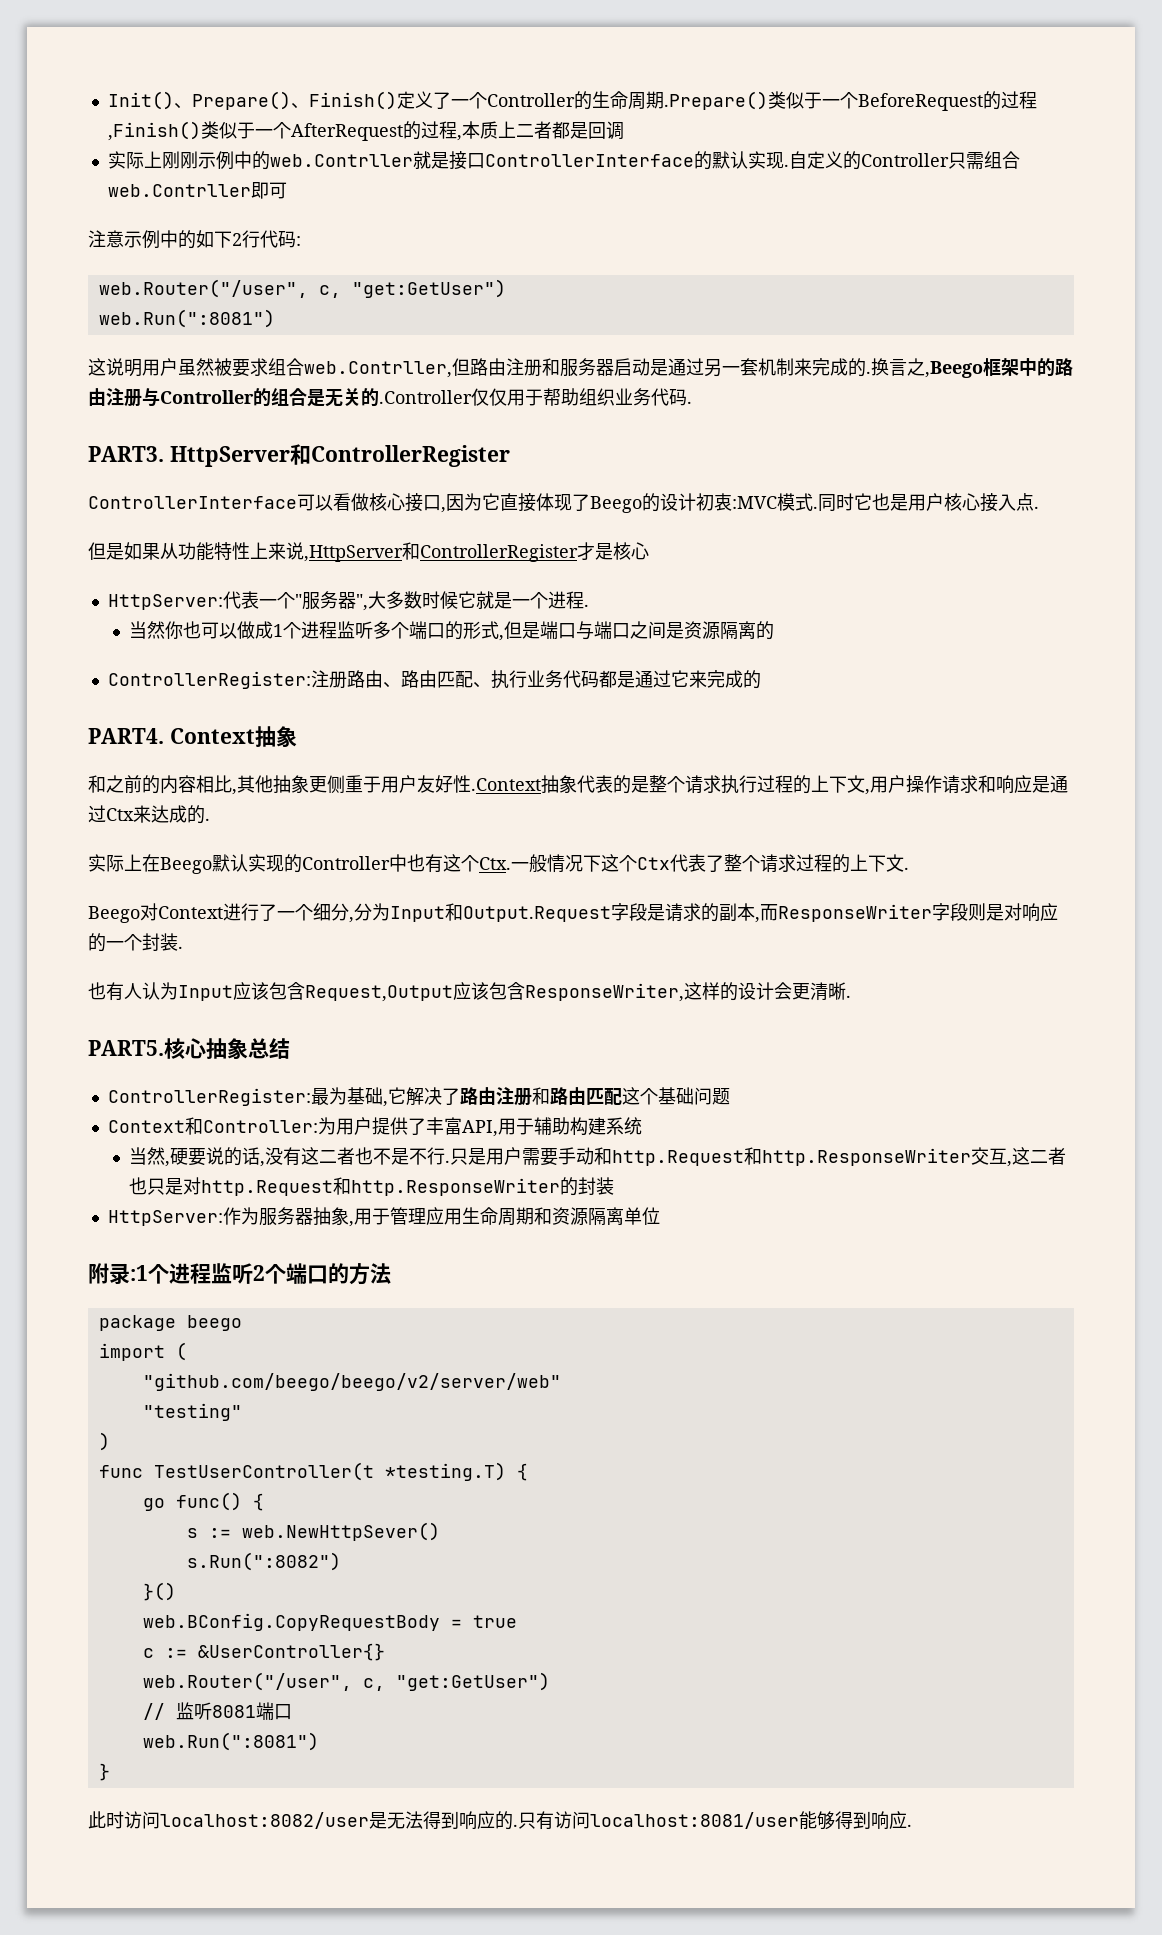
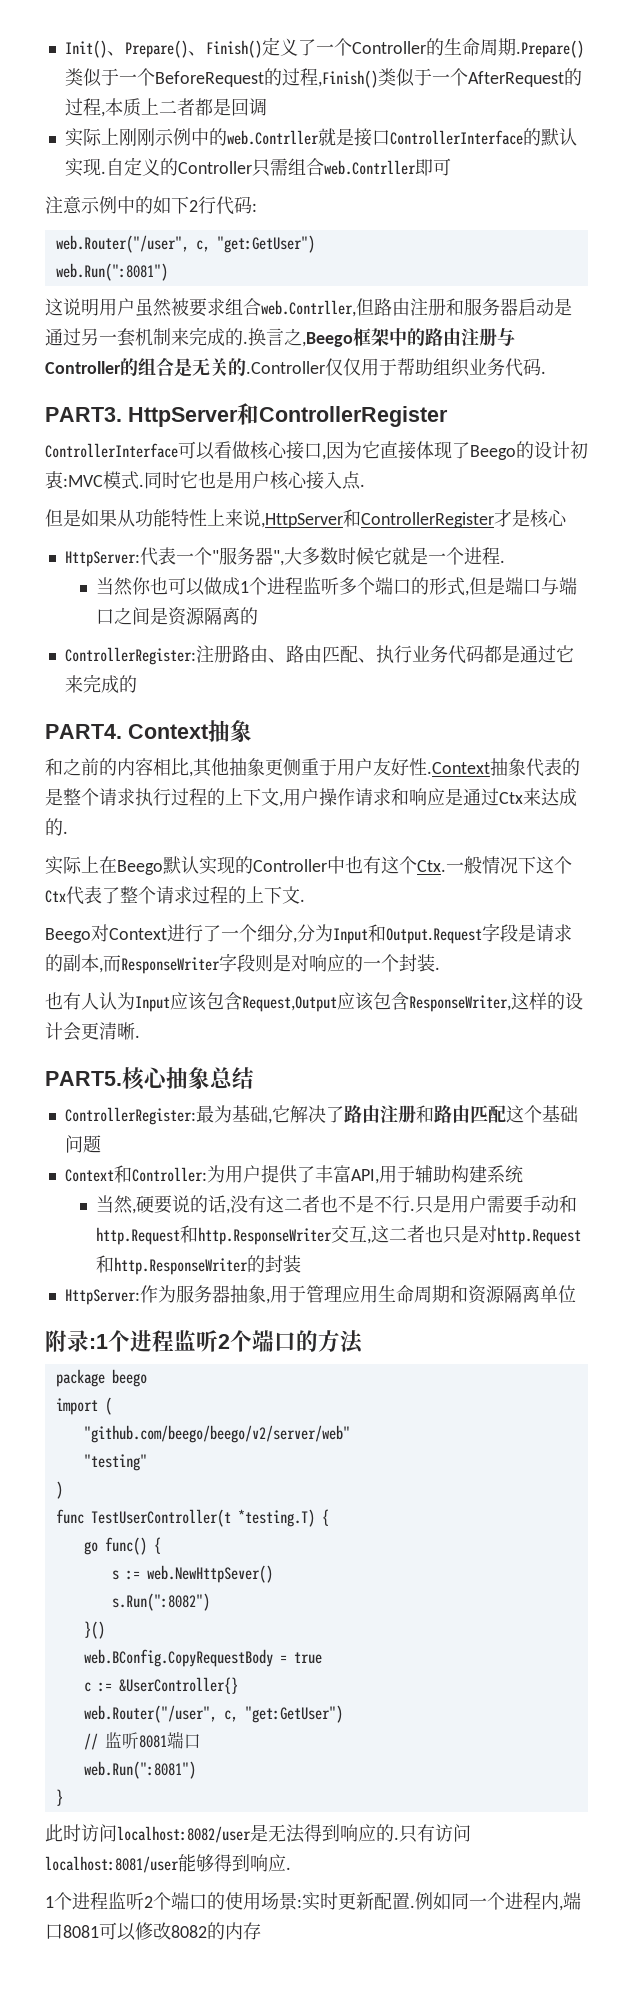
+ 1个进程监听2个端口的使用场景:实时更新配置.例如同一个进程内,端口8081可以修改8082的内存

